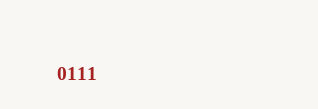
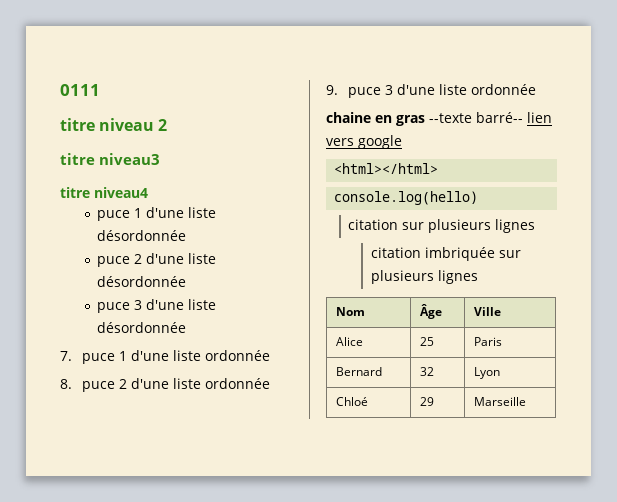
+ titre niveau 2
+ titre niveau3
+ titre niveau4
+ puce 1 d'une liste désordonnée
+ puce 2 d'une liste désordonnée
+ puce 3 d'une liste désordonnée
+ 7. puce 1 d'une liste ordonnée
+ 8. puce 2 d'une liste ordonnée
+ 9. puce 3 d'une liste ordonnée
+ chaine en gras --texte barré-- lien vers google
+ <html></html>
+ console.log(hello)
+ citation sur plusieurs lignes
+ citation imbriquée sur plusieurs lignes
+ Nom | Âge | Ville
+ Alice | 25 | Paris
+ Bernard | 32 | Lyon
+ Chloé | 29 | Marseille

